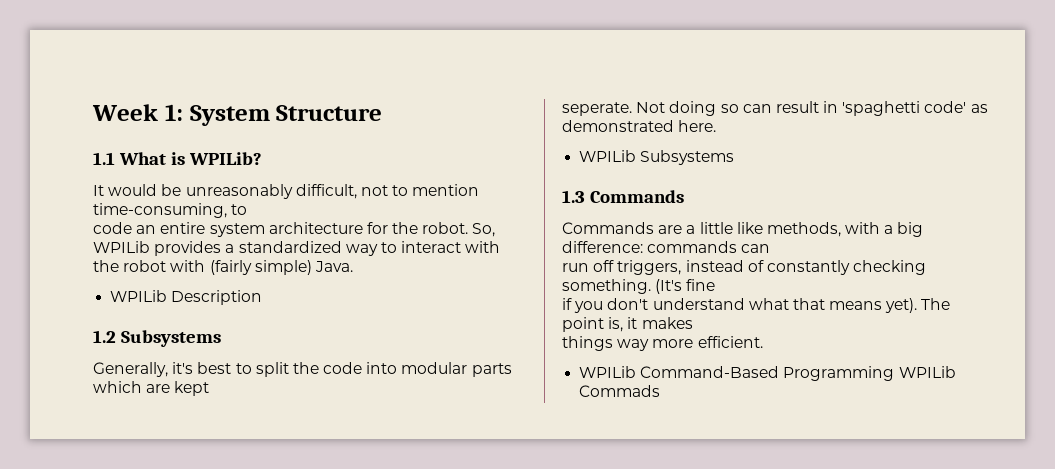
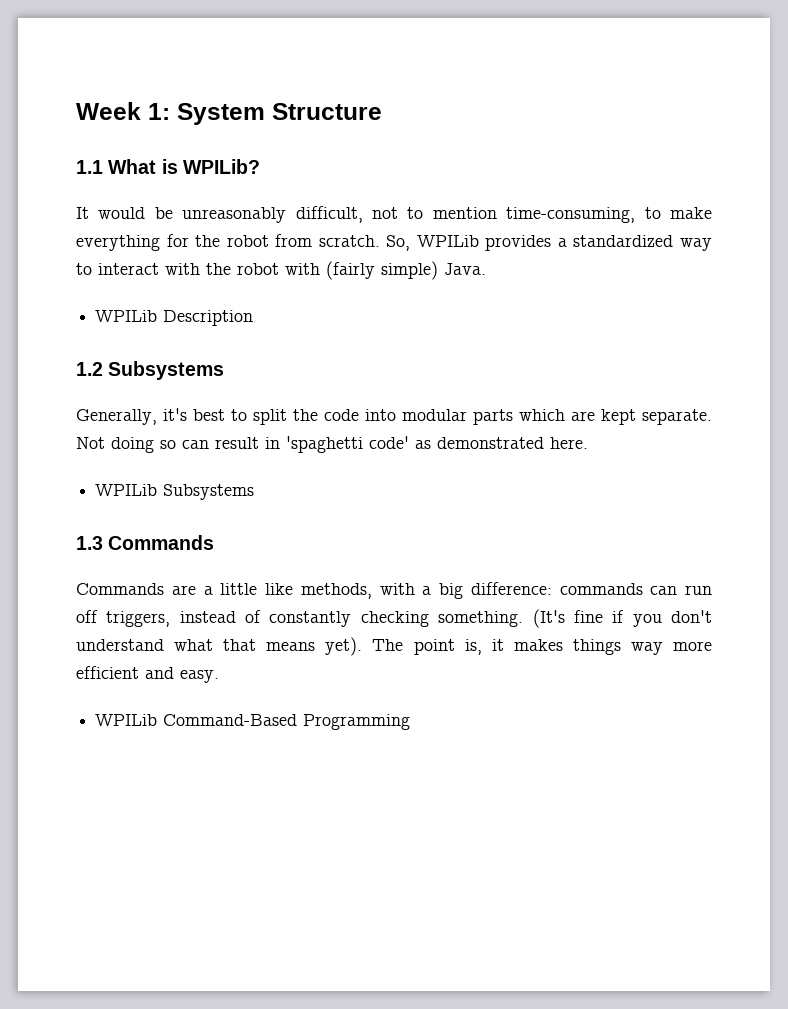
- It would be unreasonably difficult, not to mention time-consuming, to
- code an entire system architecture for the robot.
+ It would be unreasonably difficult, not to mention time-consuming, to make everything for the robot from scratch.
- Generally, it's best to split the code into modular parts which are kept
- seperate.
+ Generally, it's best to split the code into modular parts which are kept separate.
- Commands are a little like methods, with a big difference: commands can
- run off triggers, instead of constantly checking something.
+ Commands are a little like methods, with a big difference: commands can run off triggers, instead of constantly checking something.
- (It's fine
- if you don't understand what that means yet).
+ (It's fine if you don't understand what that means yet).
- The point is, it makes
- things way more efficient.
+ The point is, it makes things way more efficient and easy.
- WPILib Command-Based Programming WPILib Commads
+ WPILib Command-Based Programming

